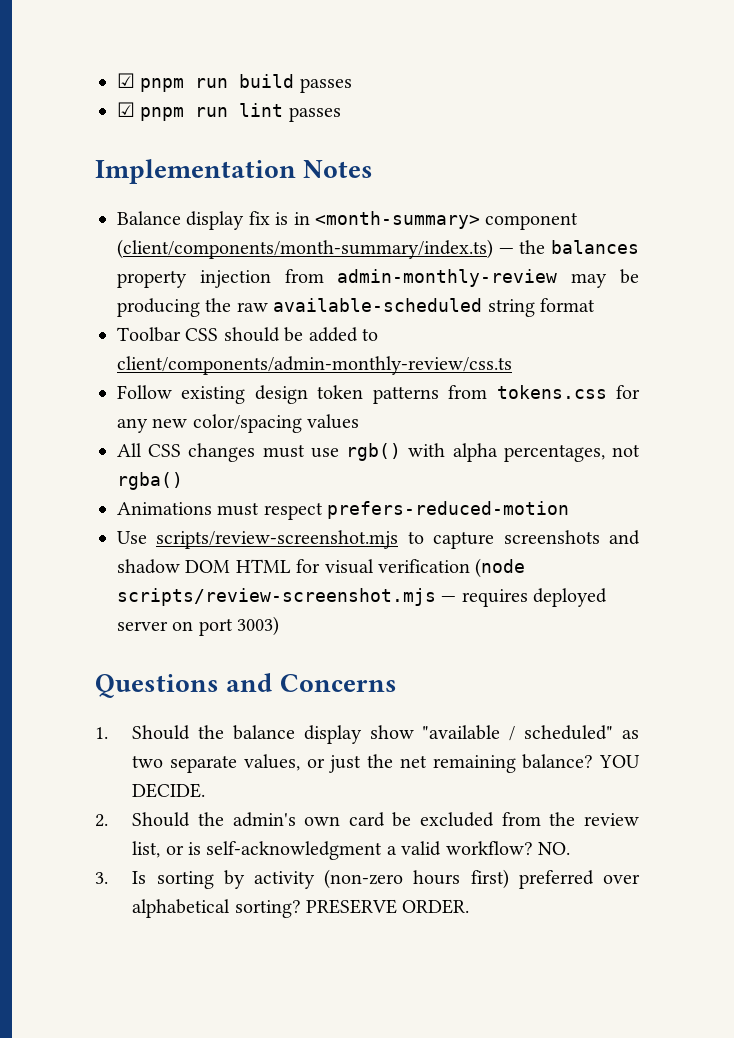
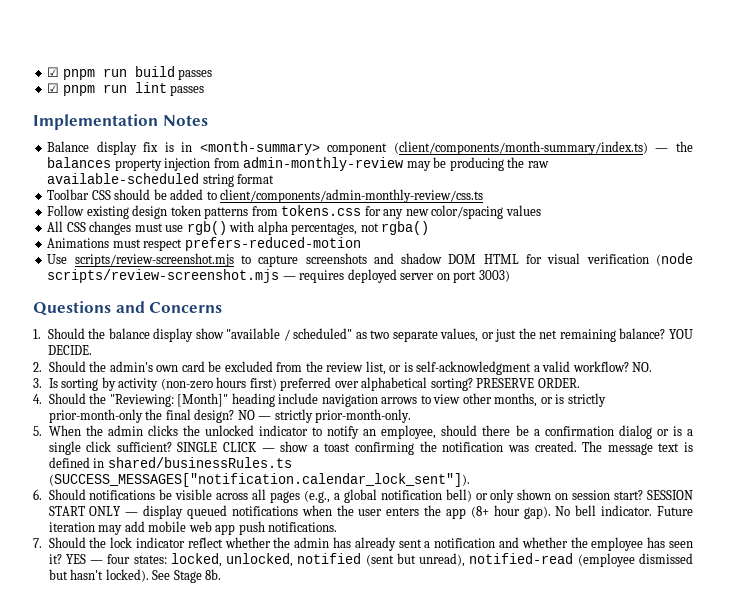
+ 4. Should the "Reviewing: [Month]" heading include navigation arrows to view other months, or is strictly prior-month-only the final design? NO — strictly prior-month-only.
+ 5. When the admin clicks the unlocked indicator to notify an employee, should there be a confirmation dialog or is a single click sufficient? SINGLE CLICK — show a toast confirming the notification was created. The message text is defined in shared/businessRules.ts (SUCCESS_MESSAGES["notification.calendar_lock_sent"]).
+ 6. Should notifications be visible across all pages (e.g., a global notification bell) or only shown on session start? SESSION START ONLY — display queued notifications when the user enters the app (8+ hour gap). No bell indicator. Future iteration may add mobile web app push notifications.
+ 7. Should the lock indicator reflect whether the admin has already sent a notification and whether the employee has seen it? YES — four states: locked, unlocked, notified (sent but unread), notified-read (employee dismissed but hasn't locked). See Stage 8b.

